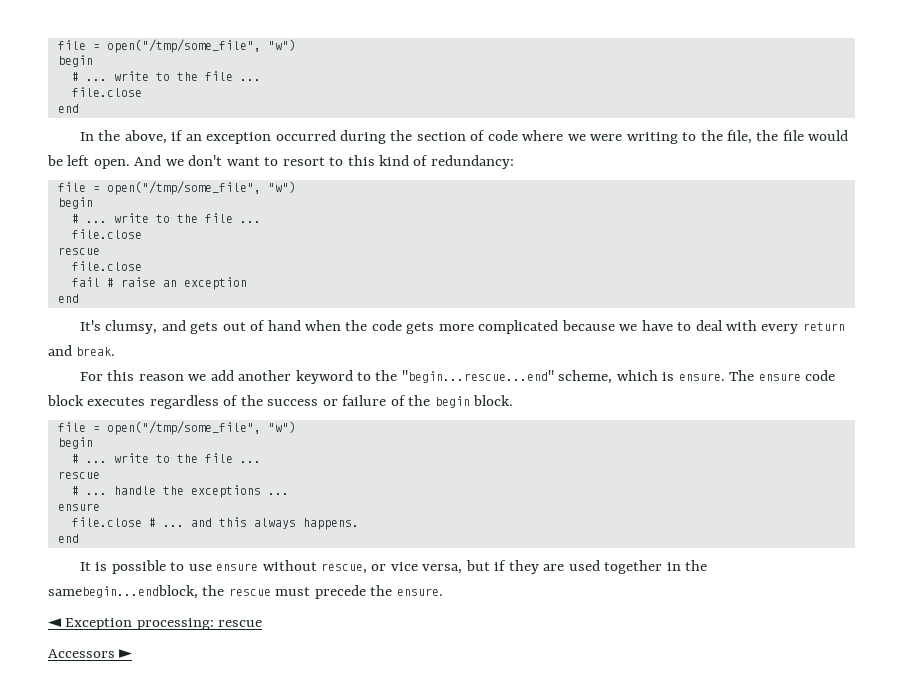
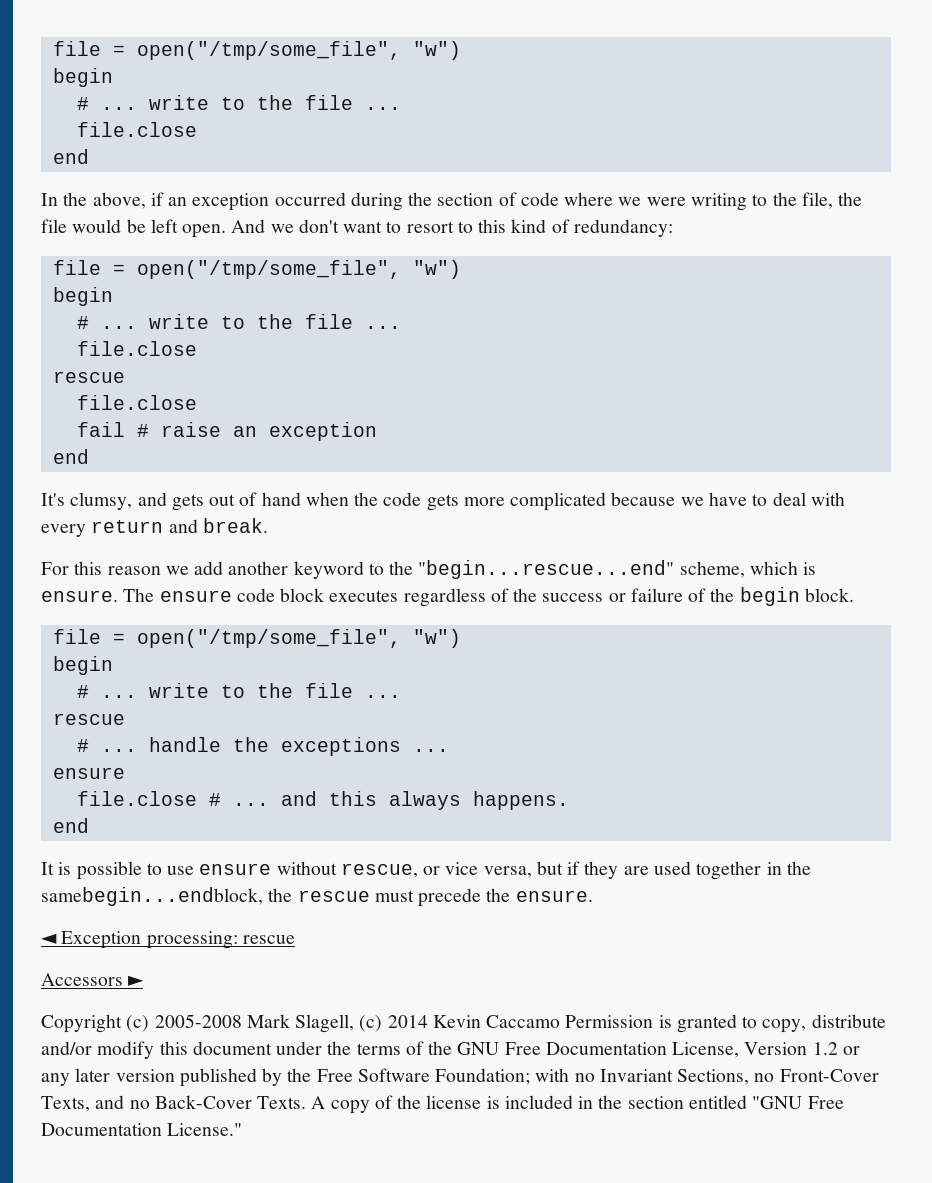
+ Copyright (c) 2005-2008 Mark Slagell, (c) 2014 Kevin Caccamo Permission is granted to copy, distribute and/or modify this document under the terms of the GNU Free Documentation License, Version 1.2 or any later version published by the Free Software Foundation; with no Invariant Sections, no Front-Cover Texts, and no Back-Cover Texts. A copy of the license is included in the section entitled "GNU Free Documentation License."

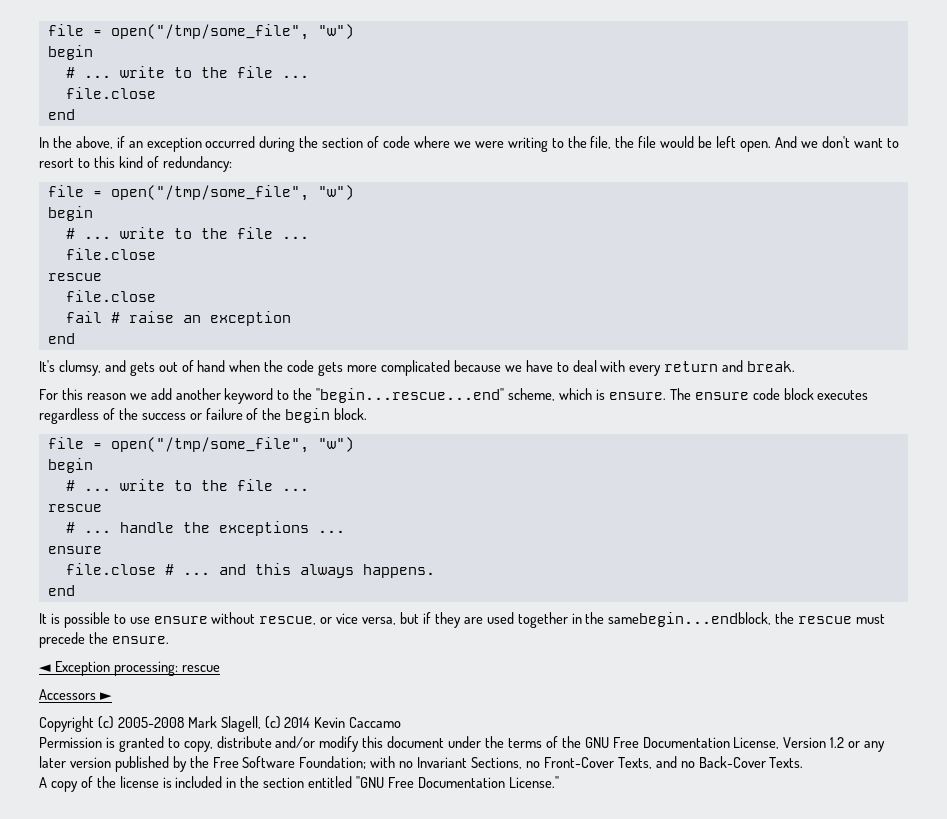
- Copyright (c) 2005-2008 Mark Slagell, (c) 2014 Kevin Caccamo Permission is granted to copy, distribute and/or modify this document under the terms of the GNU Free Documentation License, Version 1.2 or any later version published by the Free Software Foundation;
+ Copyright (c) 2005-2008 Mark Slagell, (c) 2014 Kevin Caccamo
+ Permission is granted to copy, distribute and/or modify this document under the terms of the GNU Free Documentation License, Version 1.2 or any later version published by the Free Software Foundation;
- with no Invariant Sections, no Front-Cover Texts, and no Back-Cover Texts. A copy of the license is included in the section entitled "GNU Free Documentation License."
+ with no Invariant Sections, no Front-Cover Texts, and no Back-Cover Texts.
+ A copy of the license is included in the section entitled "GNU Free Documentation License."

